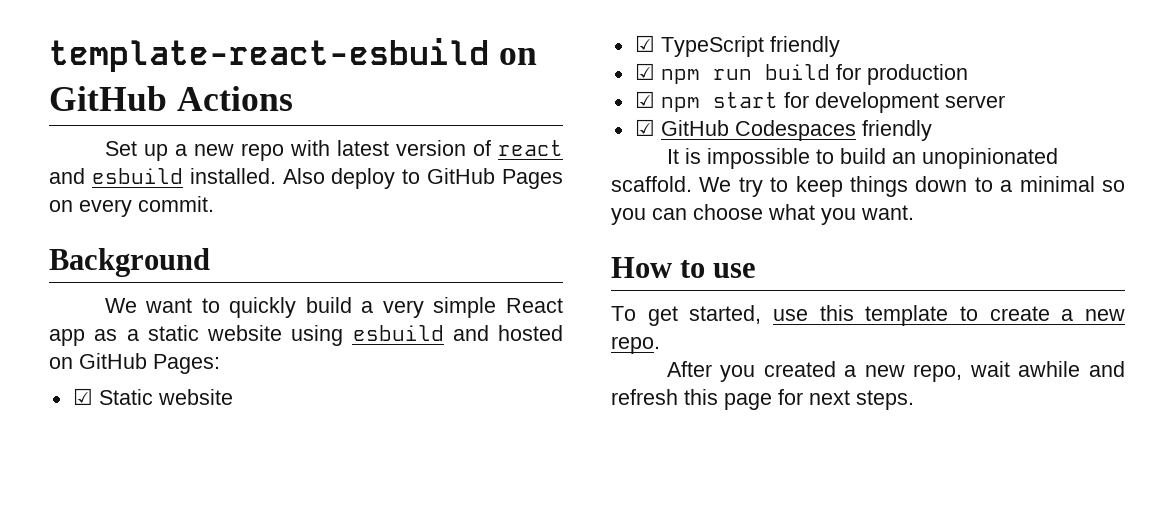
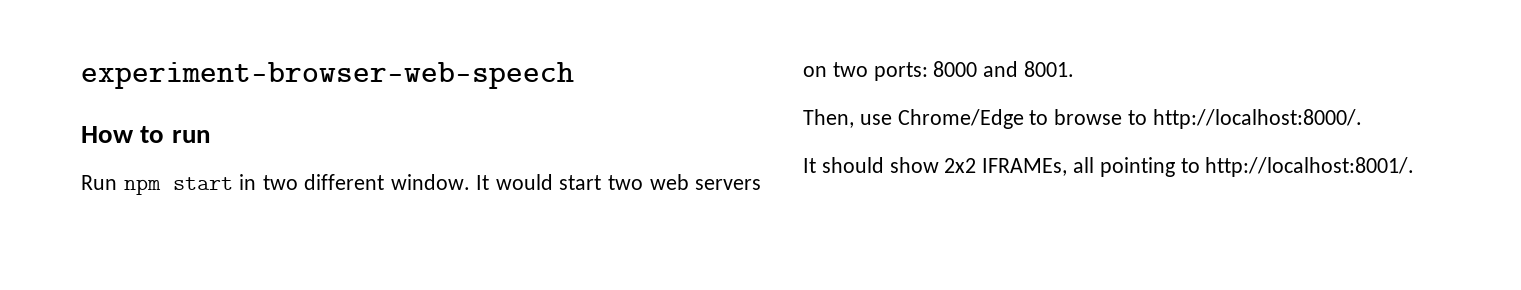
- template-react-esbuild on GitHub Actions
- Set up a new repo with latest version of react and esbuild installed. Also deploy to GitHub Pages on every commit.
- Background
- We want to quickly build a very simple React app as a static website using esbuild and hosted on GitHub Pages:
- ☑ Static website
- ☑ TypeScript friendly
- ☑ npm run build for production
- ☑ npm start for development server
- ☑ GitHub Codespaces friendly
- It is impossible to build an unopinionated scaffold. We try to keep things down to a minimal so you can choose what you want.
- How to use
- To get started, use this template to create a new repo.
- After you created a new repo, wait awhile and refresh this page for next steps.
+ experiment-browser-web-speech
+ How to run
+ Run npm start in two different window. It would start two web servers on two ports: 8000 and 8001.
+ Then, use Chrome/Edge to browse to http://localhost:8000/.
+ It should show 2x2 IFRAMEs, all pointing to http://localhost:8001/.

